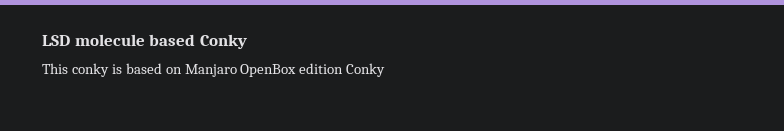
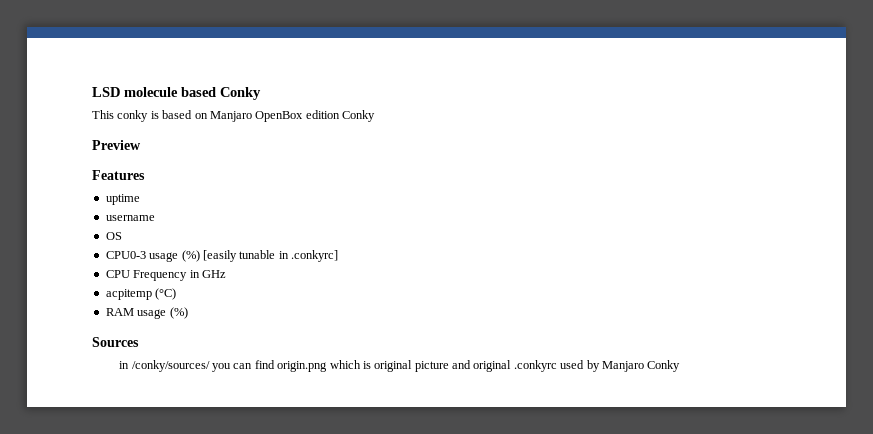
+ Preview
+ Features
+ uptime
+ username
+ OS
+ CPU0-3 usage (%) [easily tunable in .conkyrc]
+ CPU Frequency in GHz
+ acpitemp (°C)
+ RAM usage (%)
+ Sources
+ in /conky/sources/ you can find origin.png which is original picture and original .conkyrc used by Manjaro Conky

